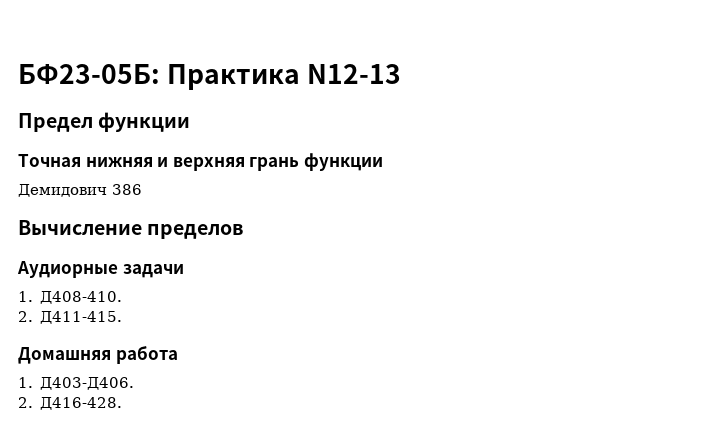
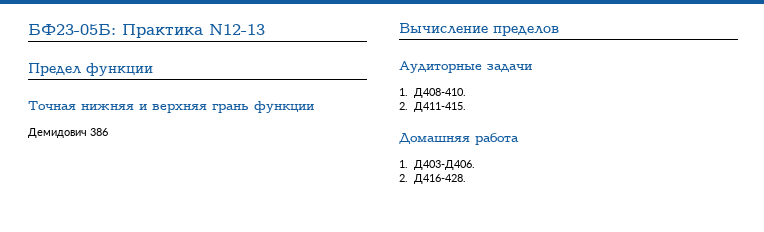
- Аудиорные задачи
+ Аудиторные задачи

